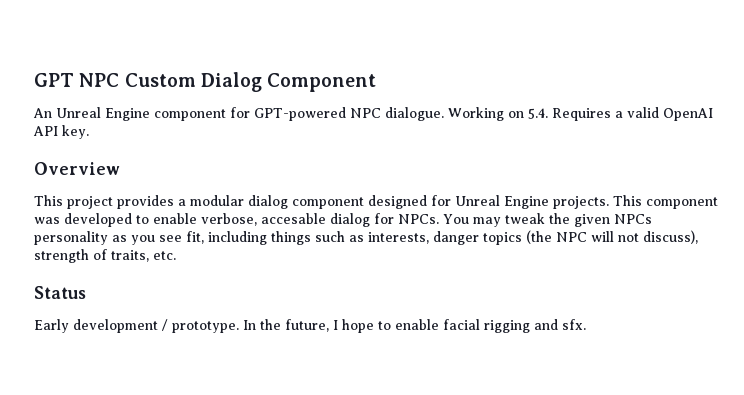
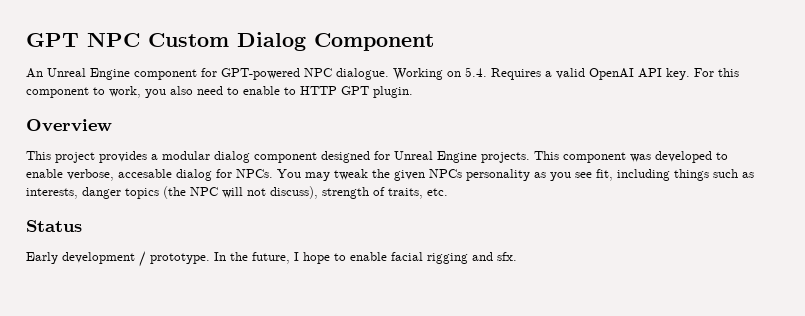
+ For this component to work, you also need to enable to HTTP GPT plugin.

